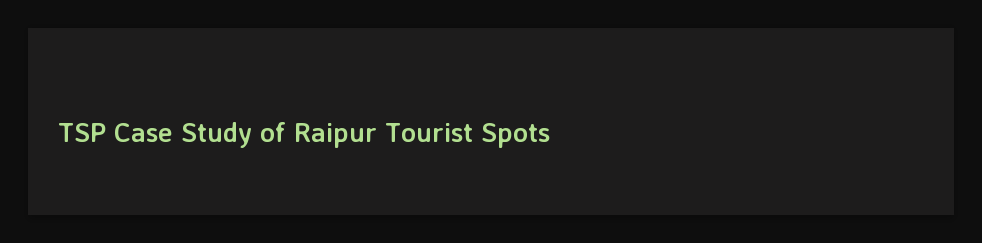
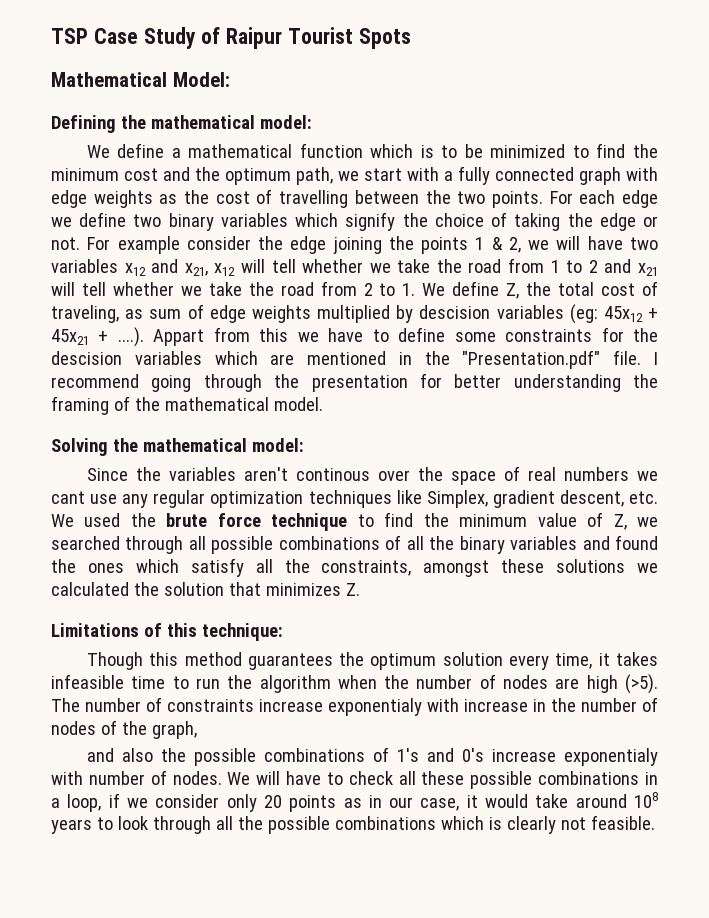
+ Mathematical Model:
+ Defining the mathematical model:
+ We define a mathematical function which is to be minimized to find the minimum cost and the optimum path, we start with a fully connected graph with edge weights as the cost of travelling between the two points. For each edge we define two binary variables which signify the choice of taking the edge or not. For example consider the edge joining the points 1 & 2, we will have two variables x12 and x21, x12 will tell whether we take the road from 1 to 2 and x21 will tell whether we take the road from 2 to 1. We define Z, the total cost of traveling, as sum of edge weights multiplied by descision variables (eg: 45x12 + 45x21 + ....). Appart from this we have to define some constraints for the descision variables which are mentioned in the "Presentation.pdf" file. I recommend going through the presentation for better understanding the framing of the mathematical model.
+ Solving the mathematical model:
+ Since the variables aren't continous over the space of real numbers we cant use any regular optimization techniques like Simplex, gradient descent, etc. We used the brute force technique to find the minimum value of Z, we searched through all possible combinations of all the binary variables and found the ones which satisfy all the constraints, amongst these solutions we calculated the solution that minimizes Z.
+ Limitations of this technique:
+ Though this method guarantees the optimum solution every time, it takes infeasible time to run the algorithm when the number of nodes are high (>5). The number of constraints increase exponentialy with increase in the number of nodes of the graph,
+ and also the possible combinations of 1's and 0's increase exponentialy with number of nodes. We will have to check all these possible combinations in a loop, if we consider only 20 points as in our case, it would take around 108 years to look through all the possible combinations which is clearly not feasible.

